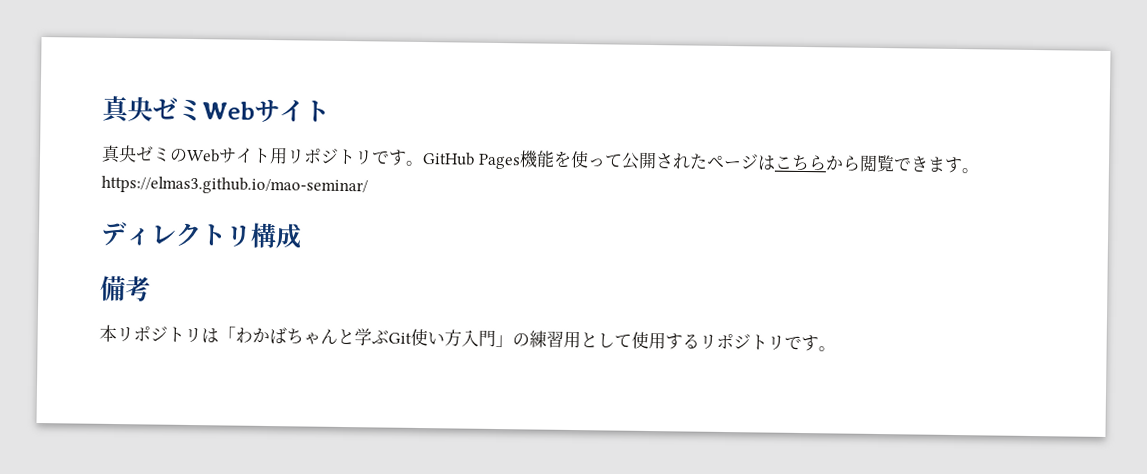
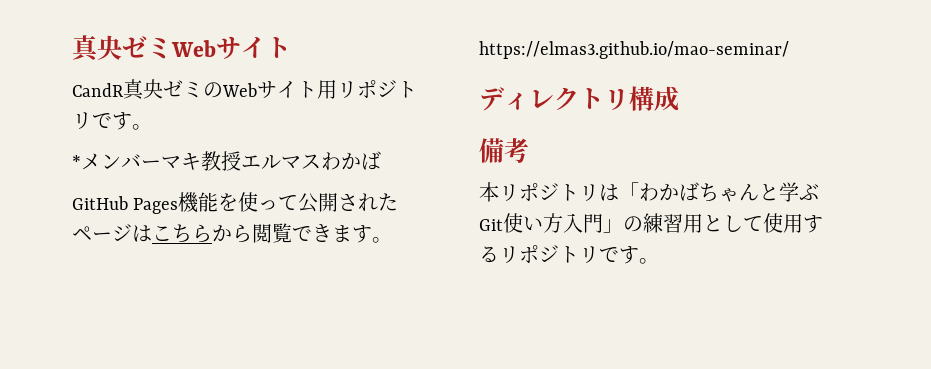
- 真央ゼミのWebサイト用リポジトリです。GitHub Pages機能を使って公開されたページはこちらから閲覧できます。https://elmas3.github.io/mao-seminar/
+ CandR真央ゼミのWebサイト用リポジトリです。
+ *メンバーマキ教授エルマスわかば
+ GitHub Pages機能を使って公開されたページはこちらから閲覧できます。https://elmas3.github.io/mao-seminar/

